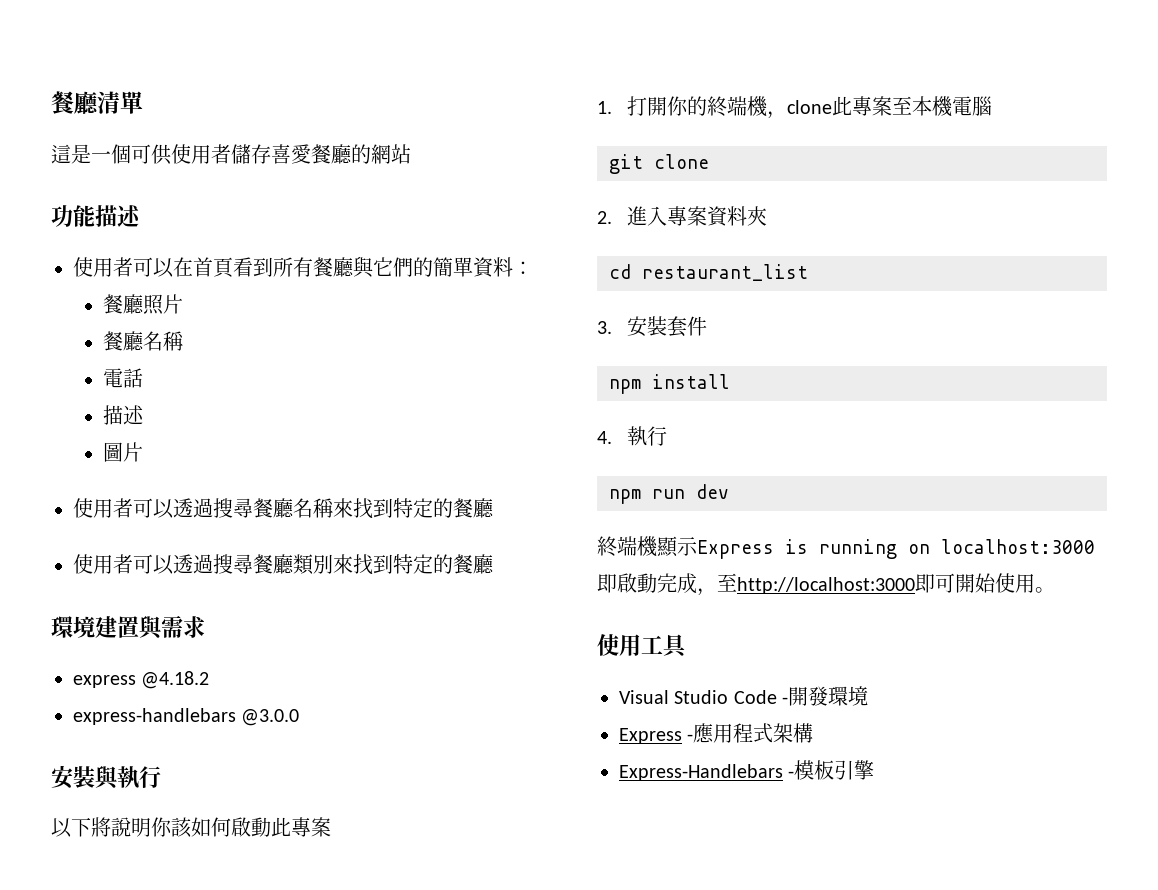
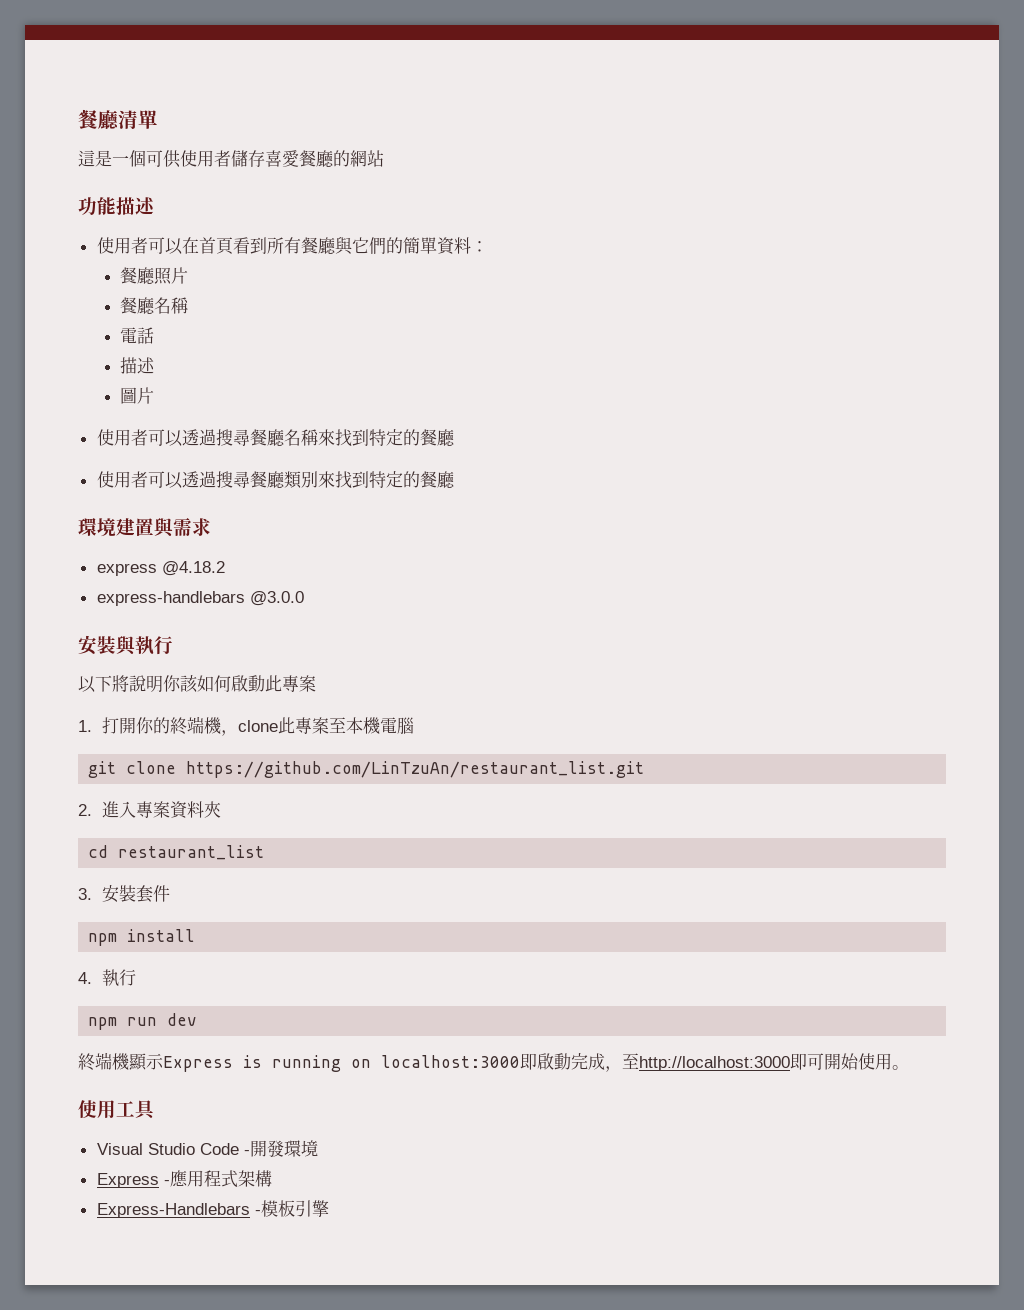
- git clone
+ git clone https://github.com/LinTzuAn/restaurant_list.git

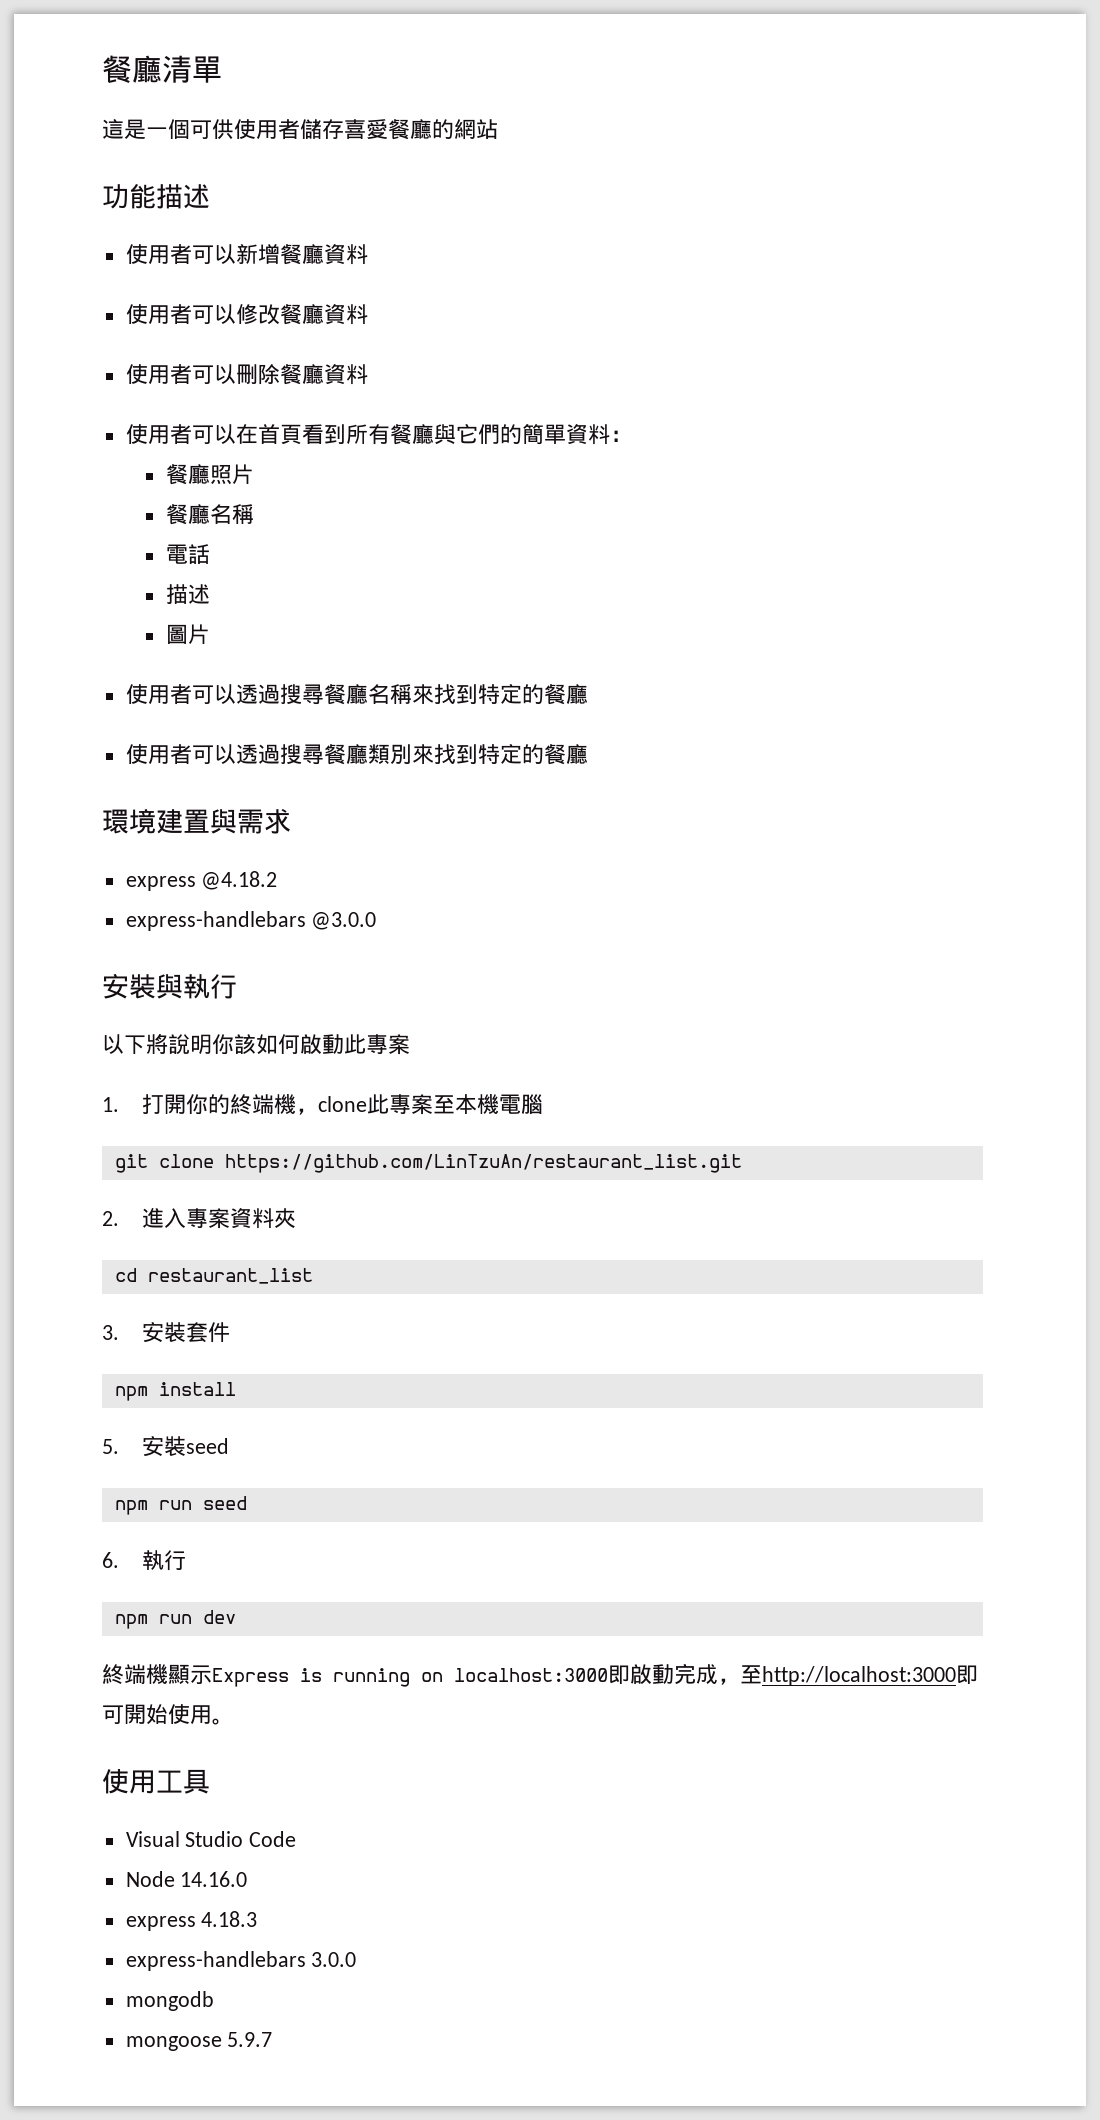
+ 使用者可以新增餐廳資料
+ 使用者可以修改餐廳資料
+ 使用者可以刪除餐廳資料
- 4.執行
+ 5.安裝seed
+ npm run seed
+ 6.執行
- Visual Studio Code -開發環境
- Express -應用程式架構
- Express-Handlebars -模板引擎
+ Visual Studio Code
+ Node 14.16.0
+ express 4.18.3
+ express-handlebars 3.0.0
+ mongodb
+ mongoose 5.9.7

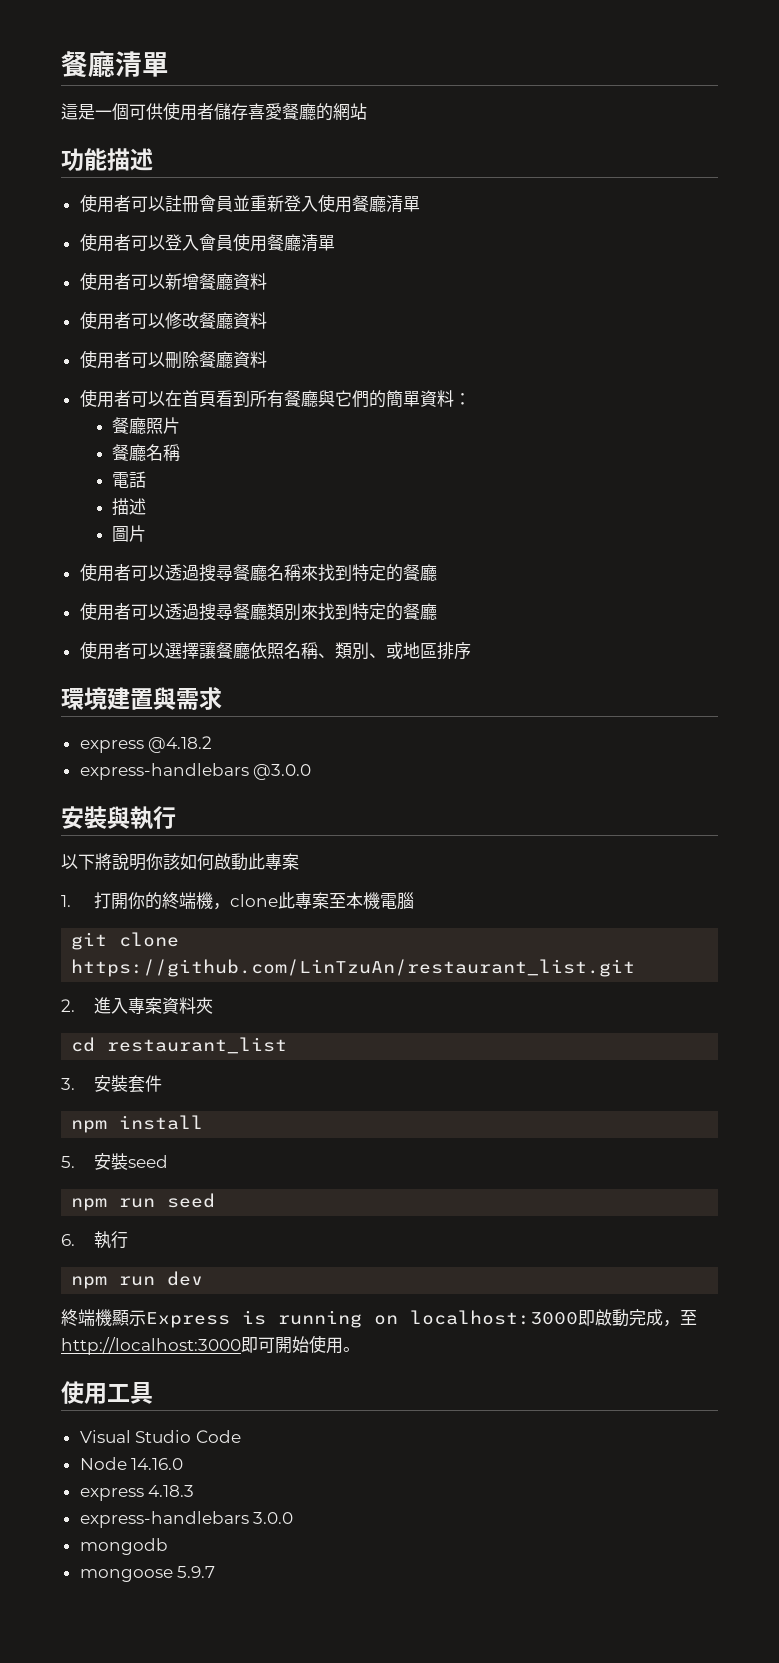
+ 使用者可以註冊會員並重新登入使用餐廳清單
+ 使用者可以登入會員使用餐廳清單
+ 使用者可以選擇讓餐廳依照名稱、類別、或地區排序

